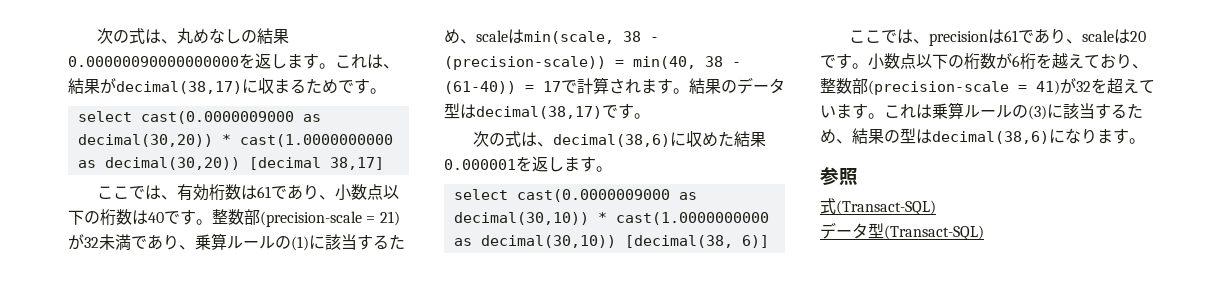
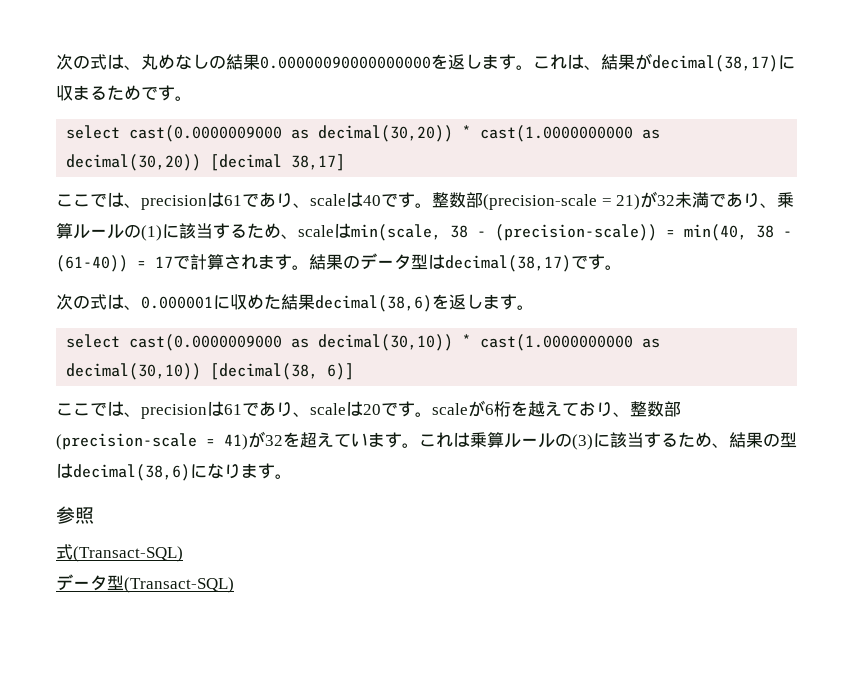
- ここでは、有効桁数は61であり、小数点以下の桁数は40です。
+ ここでは、precisionは61であり、scaleは40です。
- 次の式は、decimal(38,6)に収めた結果0.000001を返します。
+ 次の式は、0.000001に収めた結果decimal(38,6)を返します。
- ここでは、precisionは61であり、scaleは20です。小数点以下の桁数が6桁を越えており、整数部(precision-scale = 41)が32を超えています。
+ ここでは、precisionは61であり、scaleは20です。scaleが6桁を越えており、整数部(precision-scale = 41)が32を超えています。

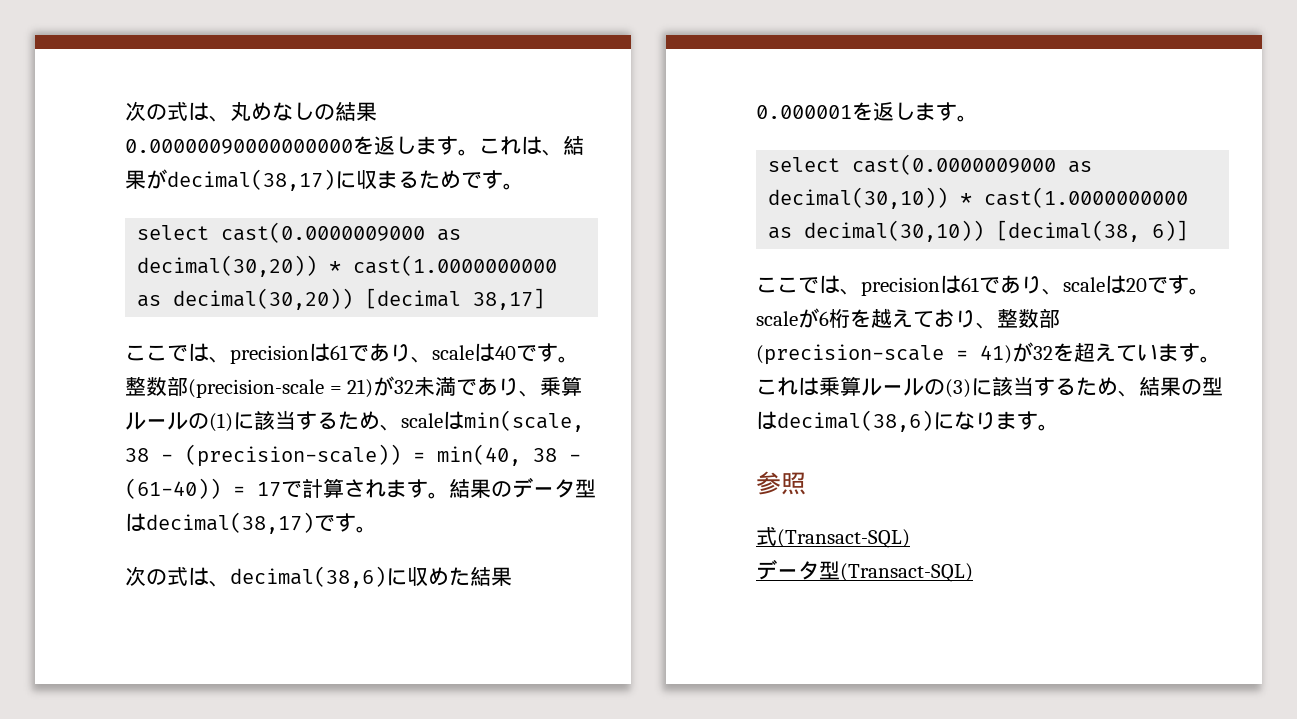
- 次の式は、0.000001に収めた結果decimal(38,6)を返します。
+ 次の式は、decimal(38,6)に収めた結果0.000001を返します。

